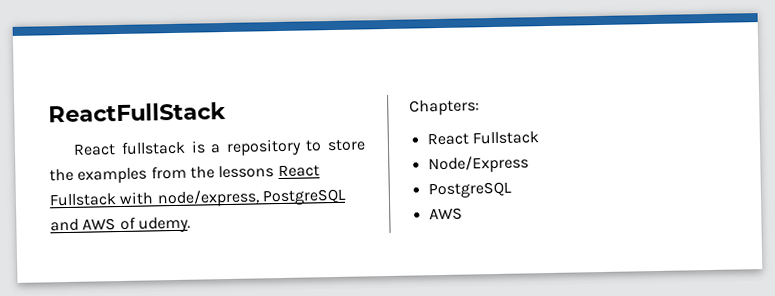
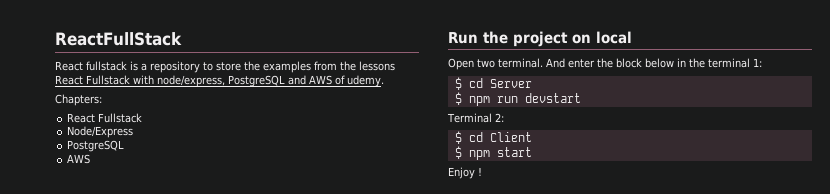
+ Run the project on local
+ Open two terminal. And enter the block below in the terminal 1:
+ $ cd Server
+ $ npm run devstart
+ Terminal 2:
+ $ cd Client
+ $ npm start
+ Enjoy !

